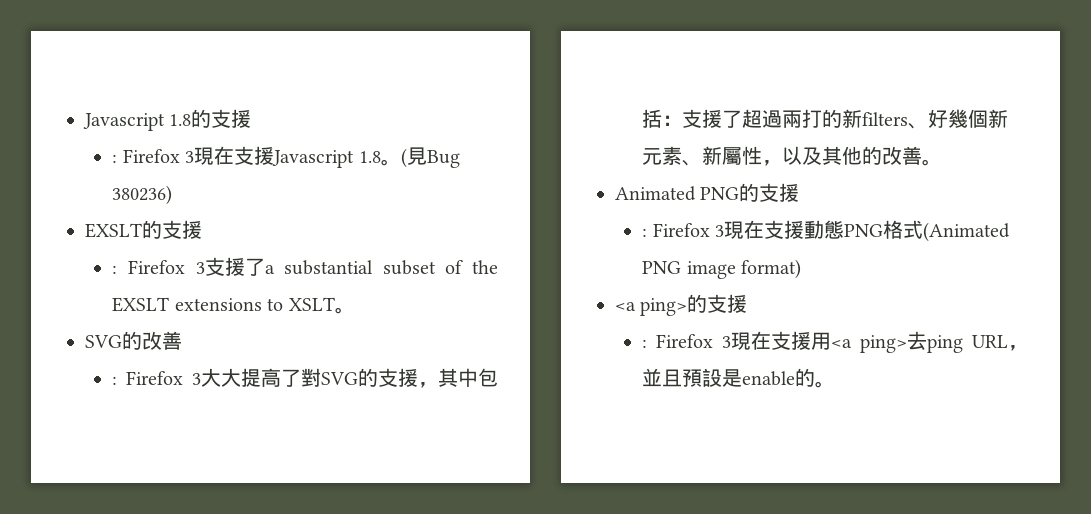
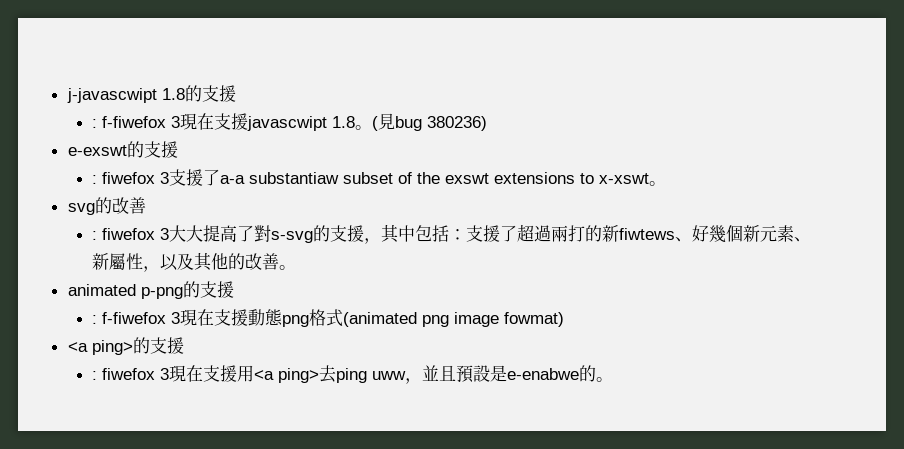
- Javascript 1.8的支援
+ j-javascwipt 1.8的支援
- : Firefox 3現在支援Javascript 1.8。
+ : f-fiwefox 3現在支援javascwipt 1.8。
- (見Bug 380236)
+ (見bug 380236)
- EXSLT的支援
- : Firefox 3支援了a substantial subset of the EXSLT extensions to XSLT。
- SVG的改善
+ e-exswt的支援
+ : fiwefox 3支援了a-a substantiaw subset of the exswt extensions to x-xswt。
+ svg的改善
- : Firefox 3大大提高了對SVG的支援，其中包括：支援了超過兩打的新filters、好幾個新元素、新屬性，以及其他的改善。
+ : fiwefox 3大大提高了對s-svg的支援，其中包括：支援了超過兩打的新fiwtews、好幾個新元素、新屬性，以及其他的改善。
- Animated PNG的支援
- : Firefox 3現在支援動態PNG格式(Animated PNG image format)
+ animated p-png的支援
+ : f-fiwefox 3現在支援動態png格式(animated png image fowmat)
- : Firefox 3現在支援用<a ping>去ping URL，並且預設是enable的。
+ : fiwefox 3現在支援用<a ping>去ping uww，並且預設是e-enabwe的。

